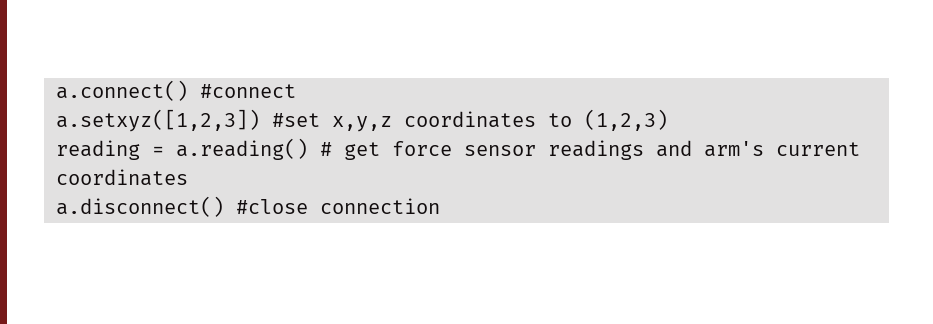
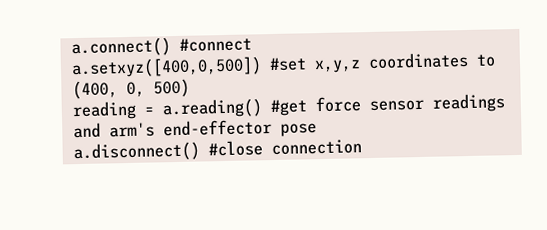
- a.setxyz([1,2,3]) #set x,y,z coordinates to (1,2,3)
+ a.setxyz([400,0,500]) #set x,y,z coordinates to (400, 0, 500)
- reading = a.reading() # get force sensor readings and arm's current coordinates
+ reading = a.reading() #get force sensor readings and arm's end-effector pose

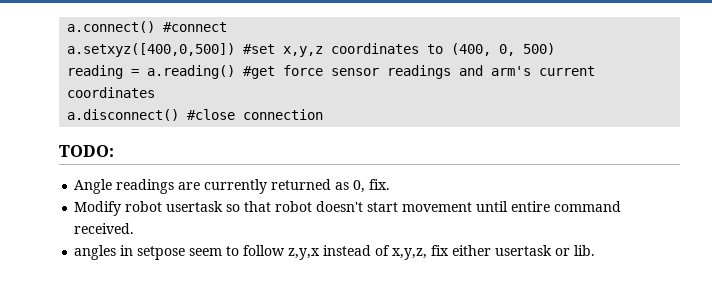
- reading = a.reading() #get force sensor readings and arm's end-effector pose
+ reading = a.reading() #get force sensor readings and arm's current coordinates
+ TODO:
+ Angle readings are currently returned as 0, fix.
+ Modify robot usertask so that robot doesn't start movement until entire command received.
+ angles in setpose seem to follow z,y,x instead of x,y,z, fix either usertask or lib.

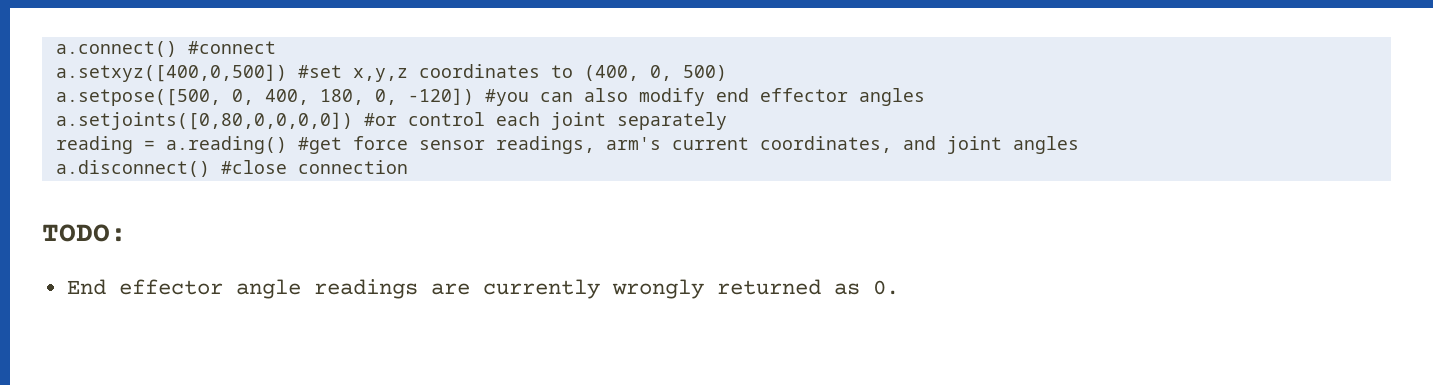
+ a.setpose([500, 0, 400, 180, 0, -120]) #you can also modify end effector angles
+ a.setjoints([0,80,0,0,0,0]) #or control each joint separately
- reading = a.reading() #get force sensor readings and arm's current coordinates
+ reading = a.reading() #get force sensor readings, arm's current coordinates, and joint angles
- Angle readings are currently returned as 0, fix.
- Modify robot usertask so that robot doesn't start movement until entire command received.
- angles in setpose seem to follow z,y,x instead of x,y,z, fix either usertask or lib.
+ End effector angle readings are currently wrongly returned as 0.

